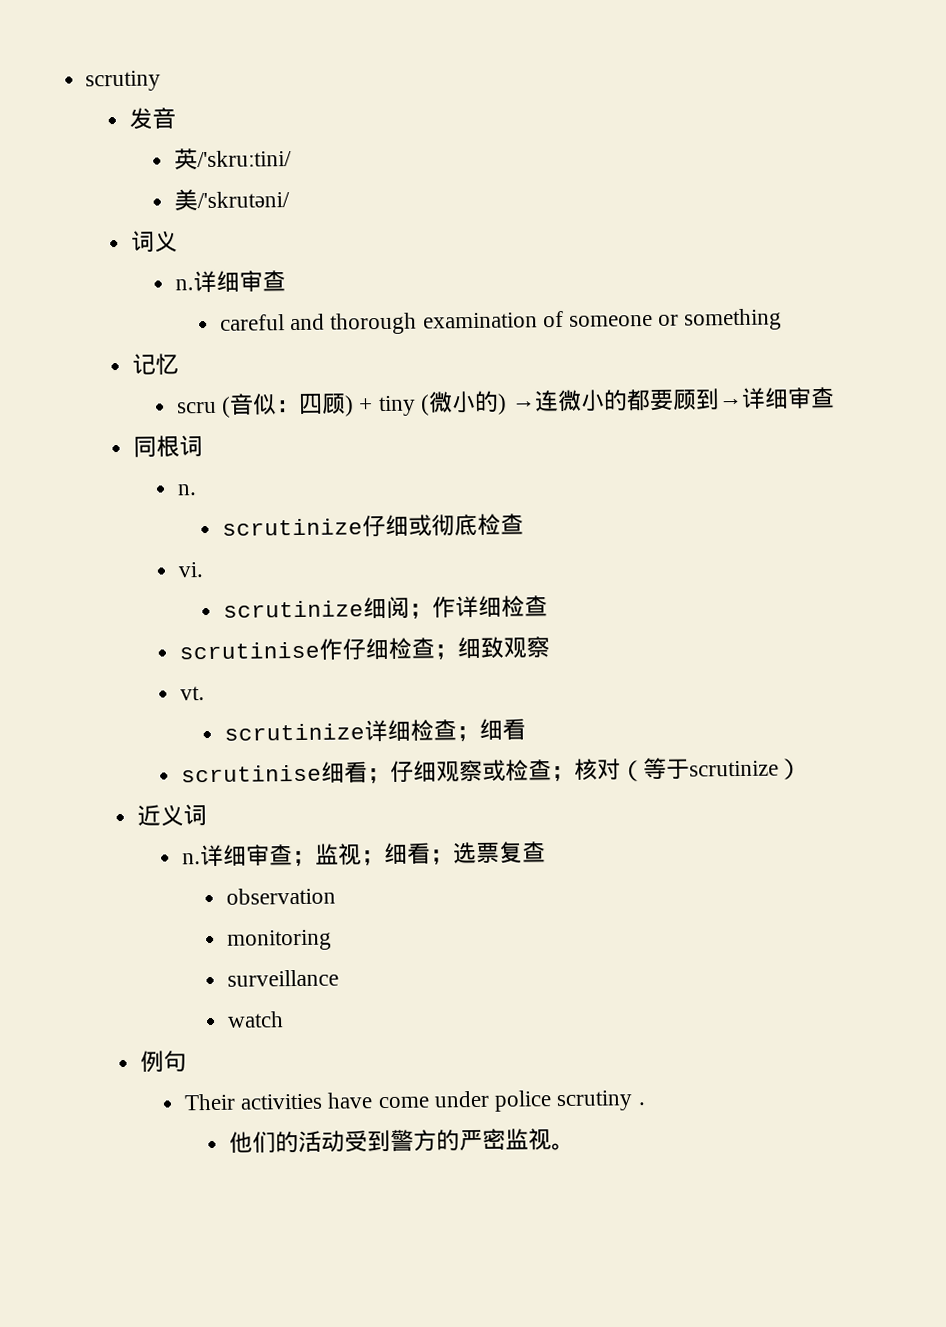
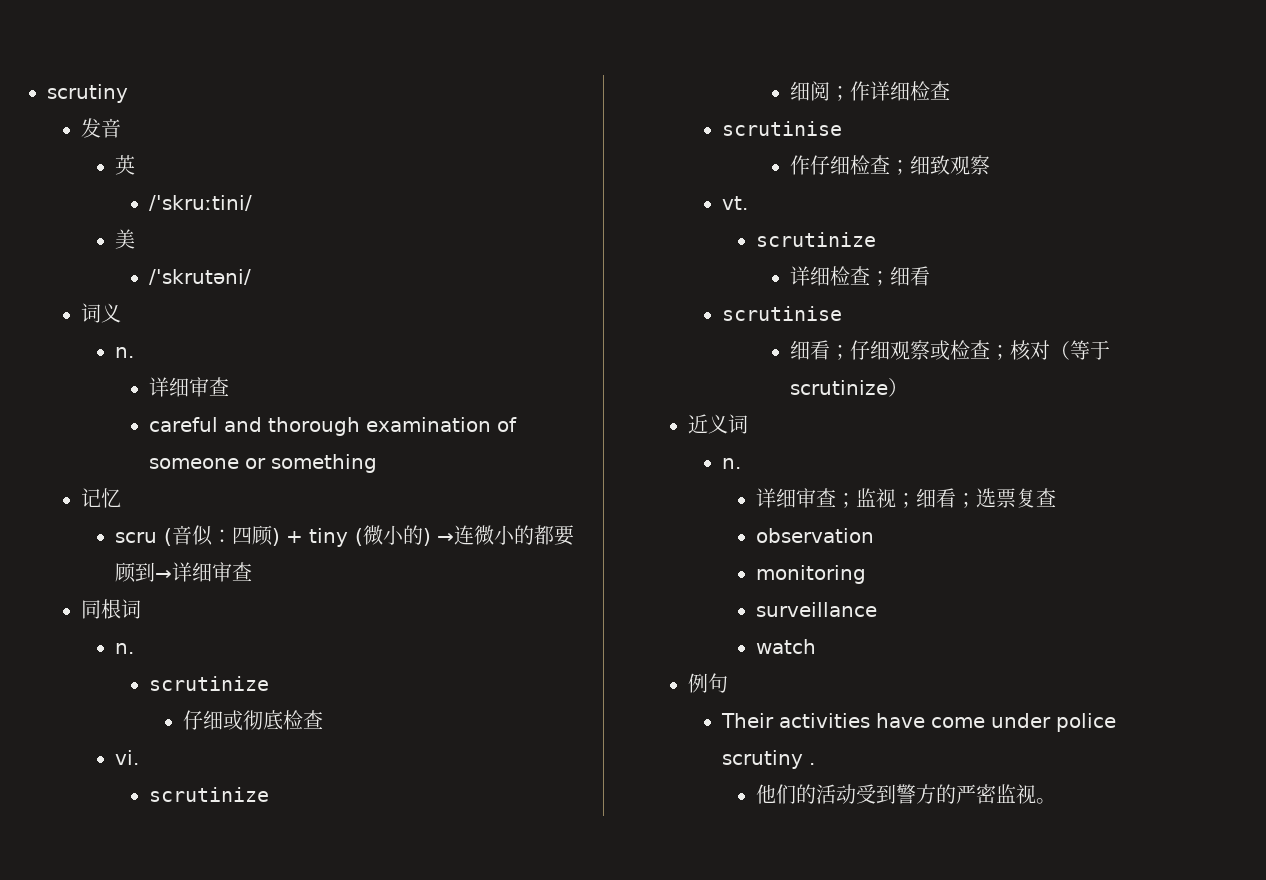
- 英/'skruːtini/
+ 英
+ /'skruːtini/
- 美/'skrutəni/
+ 美
+ /'skrutəni/
  词义
- n.详细审查
+ n.
+ 详细审查
  同根词
  n.
- scrutinize仔细或彻底检查
+ scrutinize
+ 仔细或彻底检查
  vi.
- scrutinize细阅；作详细检查
- scrutinise作仔细检查；细致观察
+ scrutinize
+ 细阅；作详细检查
+ scrutinise
+ 作仔细检查；细致观察
  vt.
- scrutinize详细检查；细看
- scrutinise细看；仔细观察或检查；核对（等于scrutinize）
+ scrutinize
+ 详细检查；细看
+ scrutinise
+ 细看；仔细观察或检查；核对（等于scrutinize）
  近义词
- n.详细审查；监视；细看；选票复查
+ n.
+ 详细审查；监视；细看；选票复查

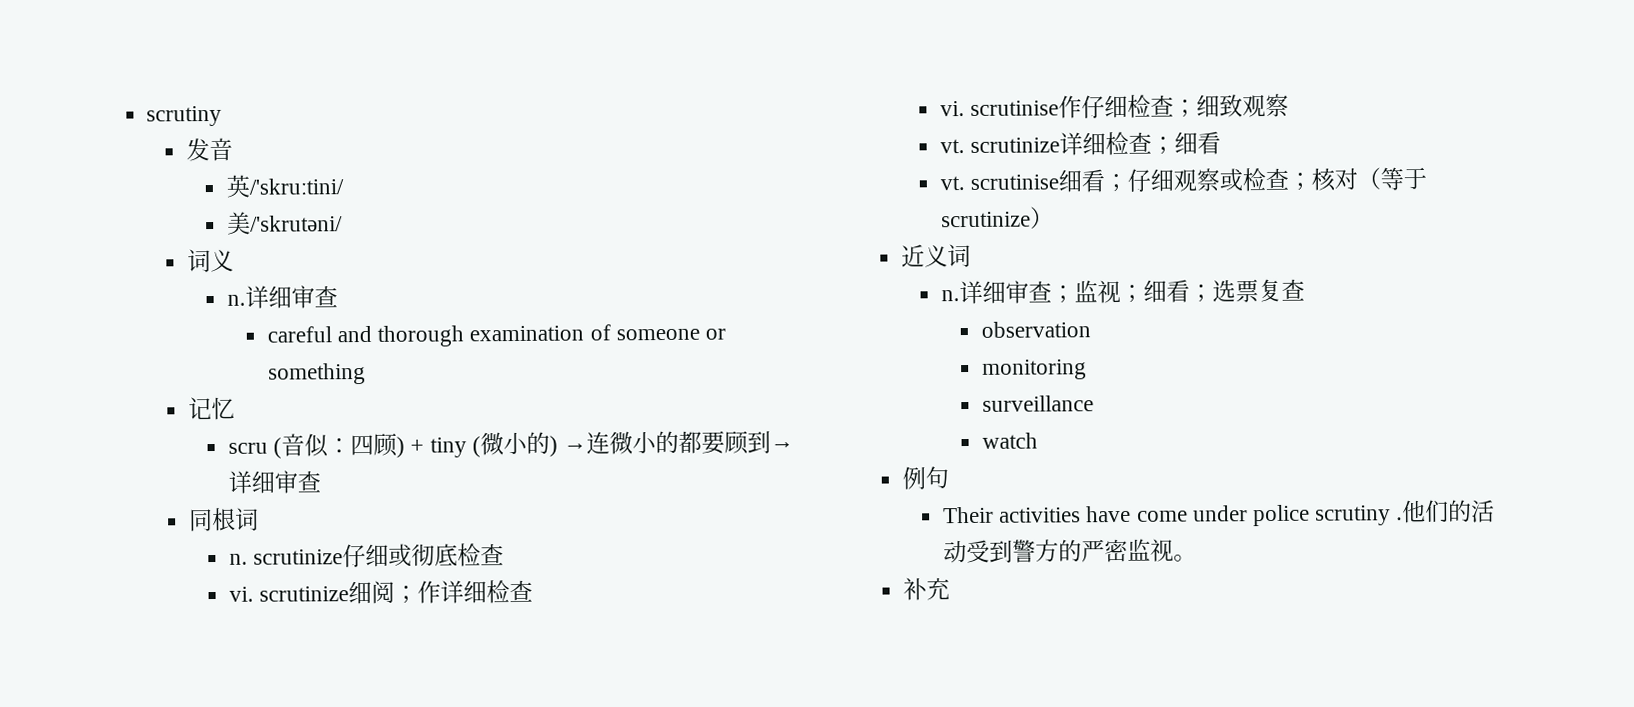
- 英
- /'skruːtini/
+ 英/'skruːtini/
- 美
- /'skrutəni/
+ 美/'skrutəni/
  词义
- n.
- 详细审查
+ n.详细审查
  同根词
- n.
- scrutinize
- 仔细或彻底检查
+ n. scrutinize仔细或彻底检查
- vi.
- scrutinize
- 细阅；作详细检查
- scrutinise
- 作仔细检查；细致观察
+ vi. scrutinize细阅；作详细检查
+ vi. scrutinise作仔细检查；细致观察
- vt.
- scrutinize
- 详细检查；细看
- scrutinise
- 细看；仔细观察或检查；核对（等于scrutinize）
+ vt. scrutinize详细检查；细看
+ vt. scrutinise细看；仔细观察或检查；核对（等于scrutinize）
  近义词
- n.
- 详细审查；监视；细看；选票复查
+ n.详细审查；监视；细看；选票复查
- Their activities have come under police scrutiny .
- 他们的活动受到警方的严密监视。
+ Their activities have come under police scrutiny .他们的活动受到警方的严密监视。
+ 补充

